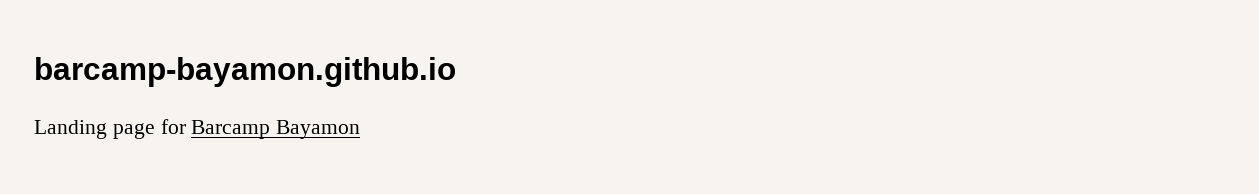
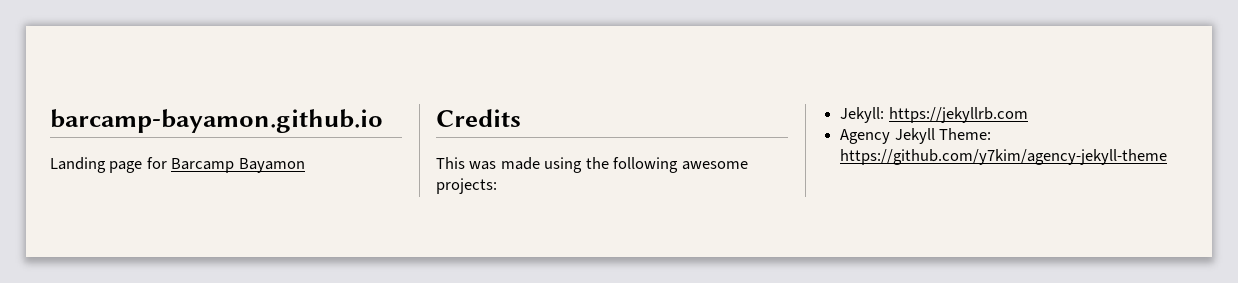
+ Credits
+ This was made using the following awesome projects:
+ Jekyll: https://jekyllrb.com
+ Agency Jekyll Theme: https://github.com/y7kim/agency-jekyll-theme

